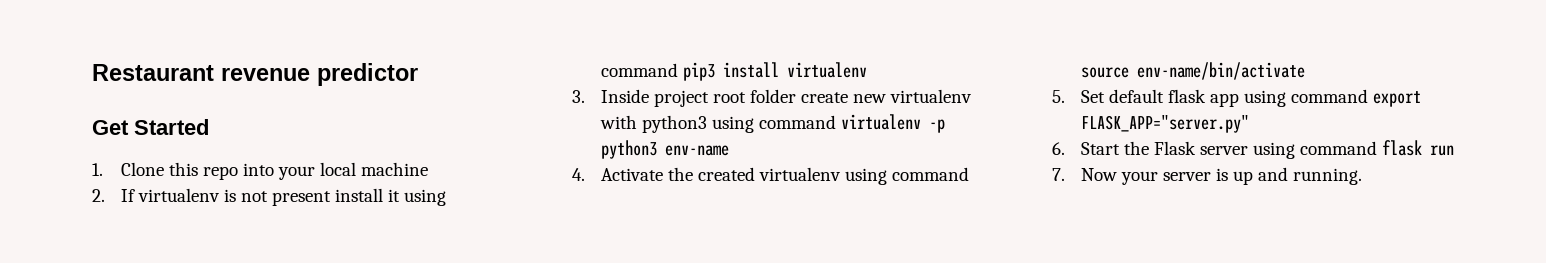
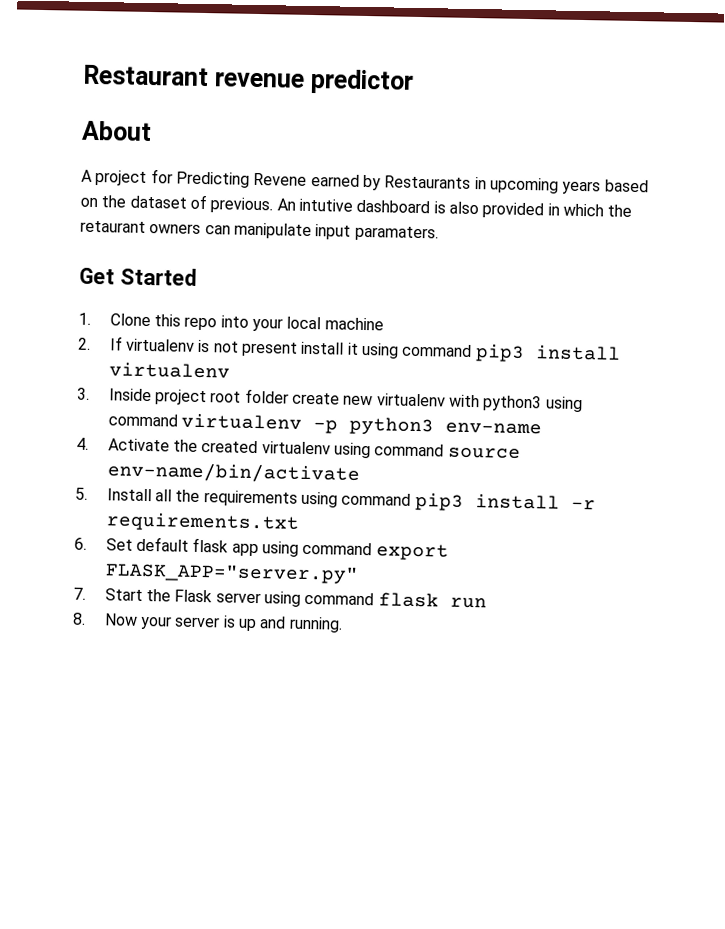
+ About
+ A project for Predicting Revene earned by Restaurants in upcoming years based on the dataset of previous. An intutive dashboard is also provided in which the retaurant owners can manipulate input paramaters.
- 5. Set default flask app using command export FLASK_APP="server.py"
+ 5. Install all the requirements using command pip3 install -r requirements.txt
+ 6. Set default flask app using command export FLASK_APP="server.py"
- 6. Start the Flask server using command flask run
+ 7. Start the Flask server using command flask run
- 7. Now your server is up and running.
+ 8. Now your server is up and running.

